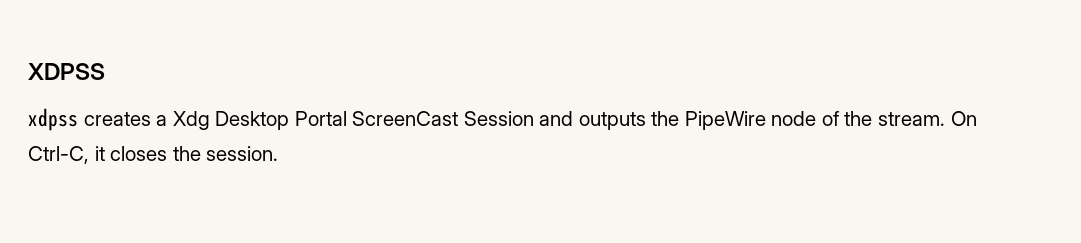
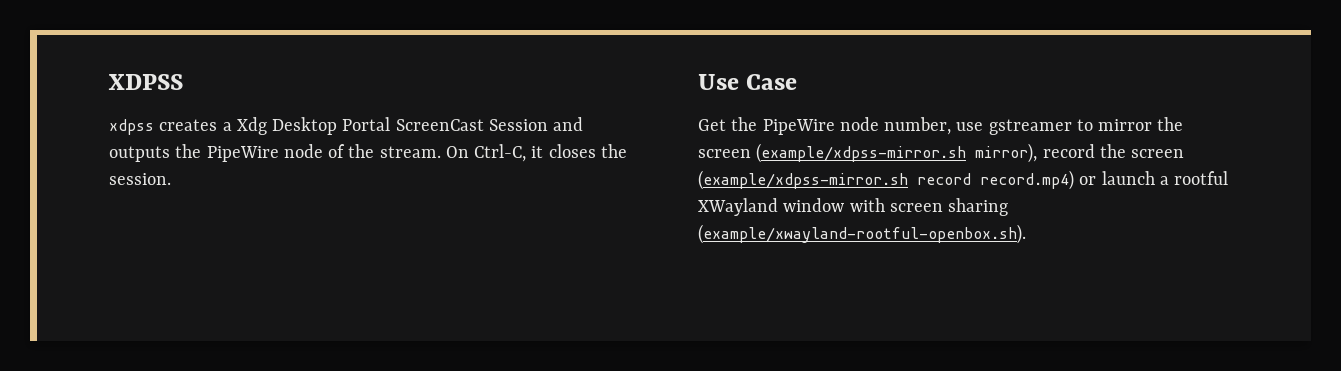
+ Use Case
+ Get the PipeWire node number, use gstreamer to mirror the screen (example/xdpss-mirror.sh mirror), record the screen (example/xdpss-mirror.sh record record.mp4) or launch a rootful XWayland window with screen sharing (example/xwayland-rootful-openbox.sh).

